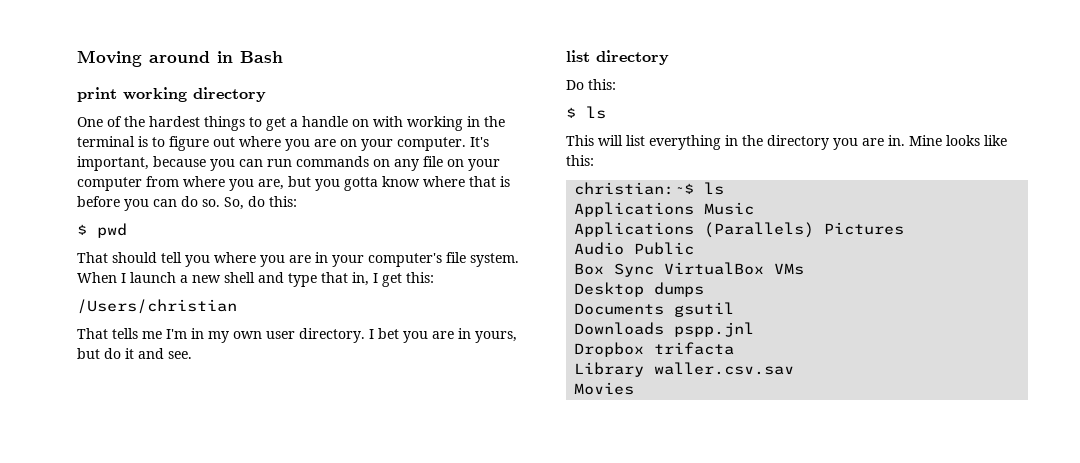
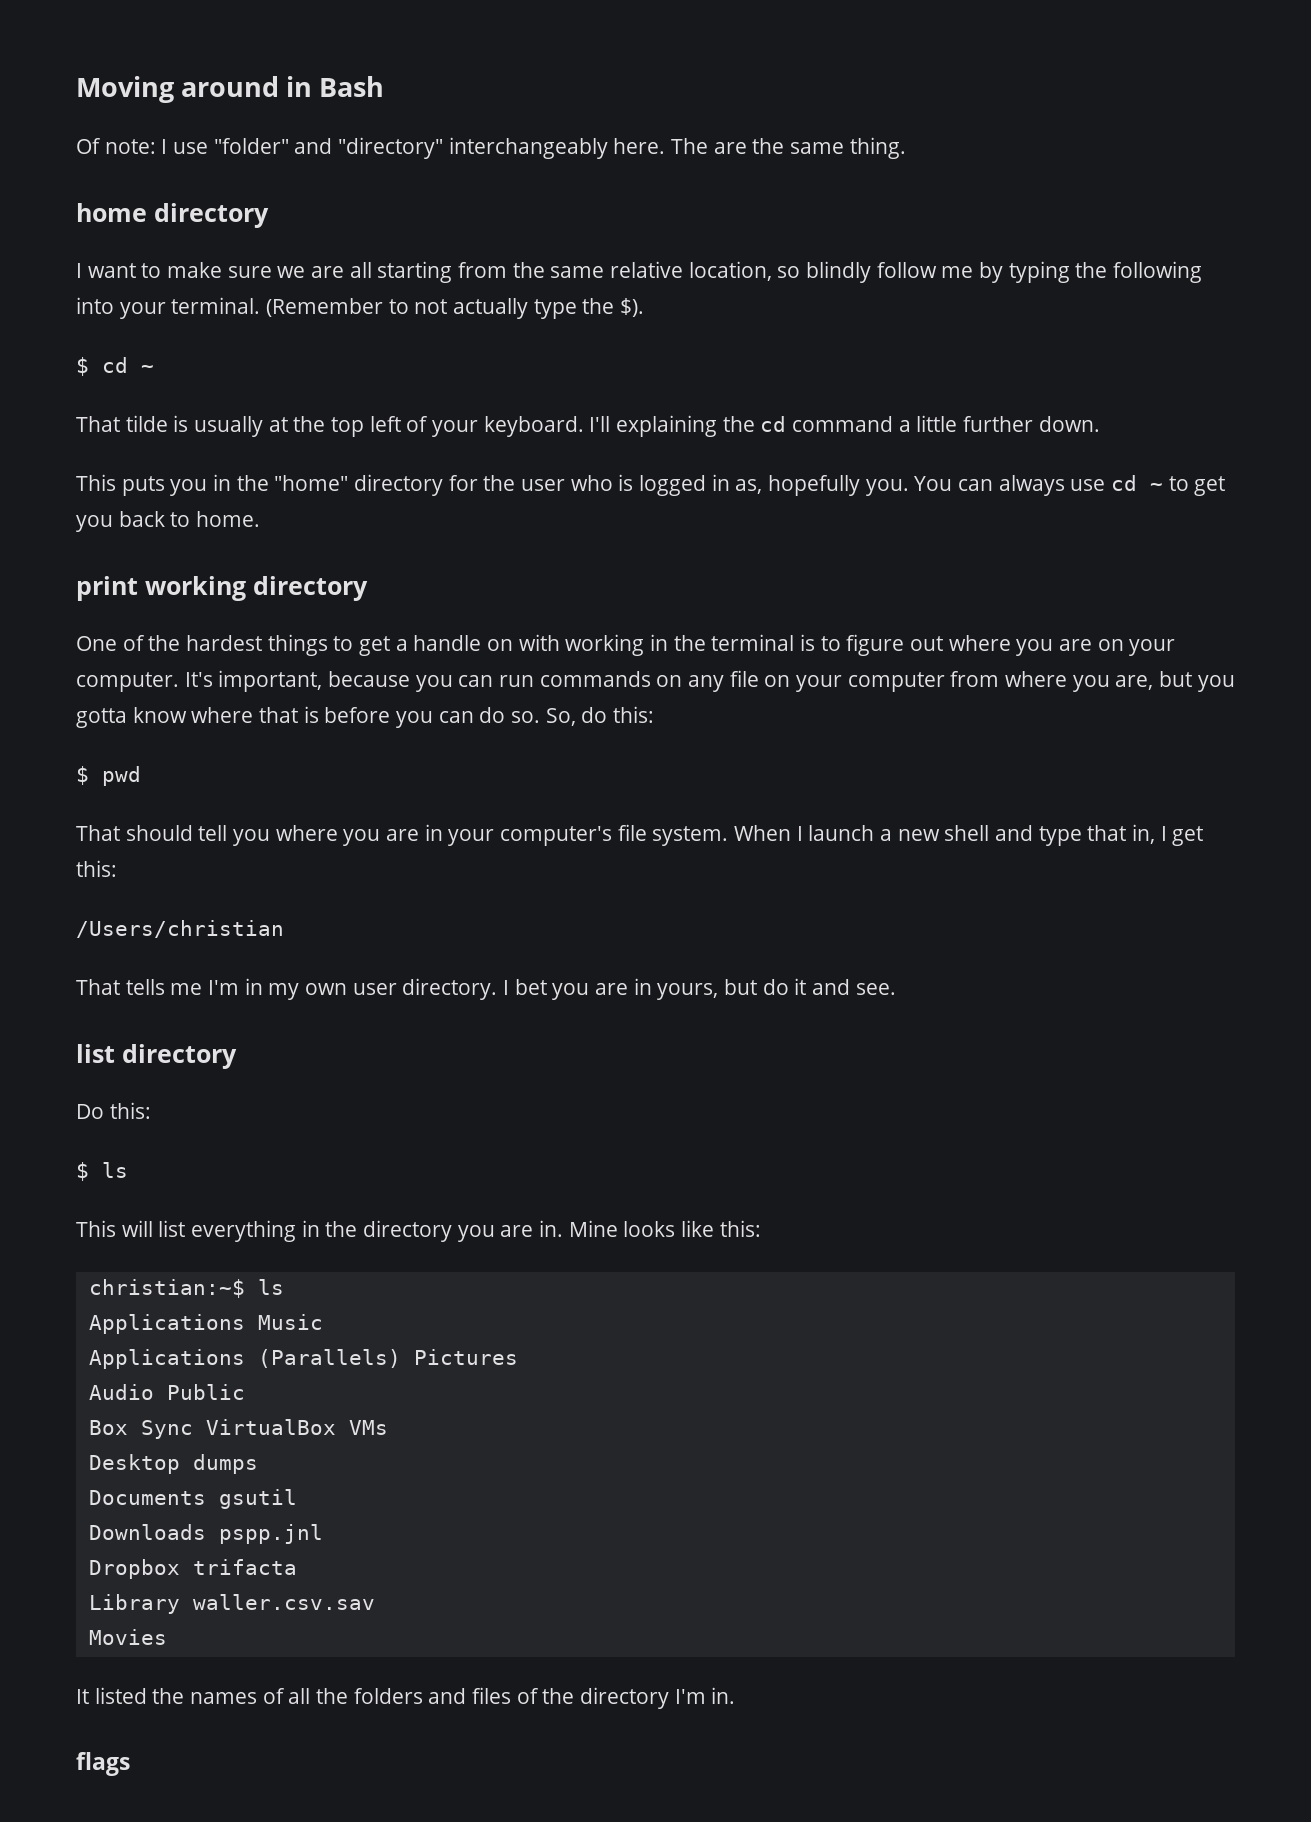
+ Of note: I use "folder" and "directory" interchangeably here. The are the same thing.
+ home directory
+ I want to make sure we are all starting from the same relative location, so blindly follow me by typing the following into your terminal. (Remember to not actually type the $).
+ $ cd ~
+ That tilde is usually at the top left of your keyboard. I'll explaining the cd command a little further down.
+ This puts you in the "home" directory for the user who is logged in as, hopefully you. You can always use cd ~ to get you back to home.
+ It listed the names of all the folders and files of the directory I'm in.
+ flags

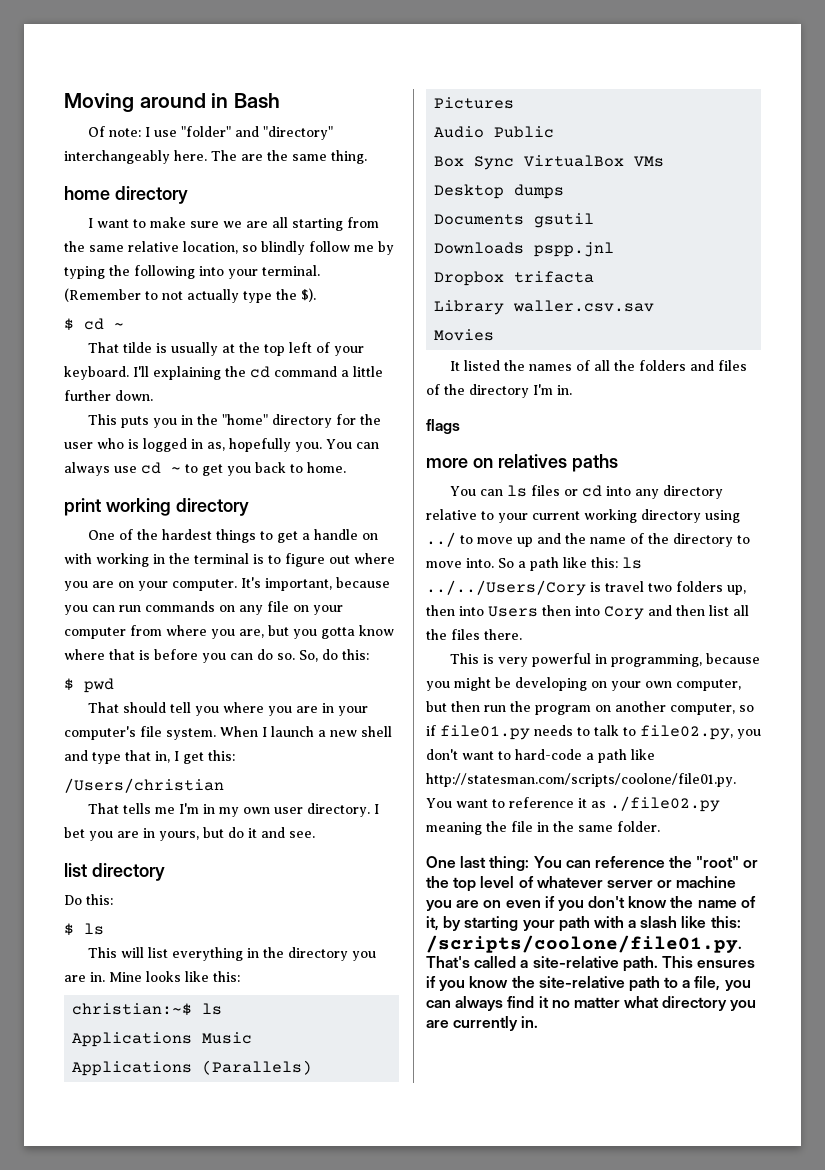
+ more on relatives paths
+ You can ls files or cd into any directory relative to your current working directory using ../ to move up and the name of the directory to move into. So a path like this: ls ../../Users/Cory is travel two folders up, then into Users then into Cory and then list all the files there.
+ This is very powerful in programming, because you might be developing on your own computer, but then run the program on another computer, so if file01.py needs to talk to file02.py, you don't want to hard-code a path like http://statesman.com/scripts/coolone/file01.py. You want to reference it as ./file02.py meaning the file in the same folder.
+ One last thing: You can reference the "root" or the top level of whatever server or machine you are on even if you don't know the name of it, by starting your path with a slash like this: /scripts/coolone/file01.py. That's called a site-relative path. This ensures if you know the site-relative path to a file, you can always find it no matter what directory you are currently in.

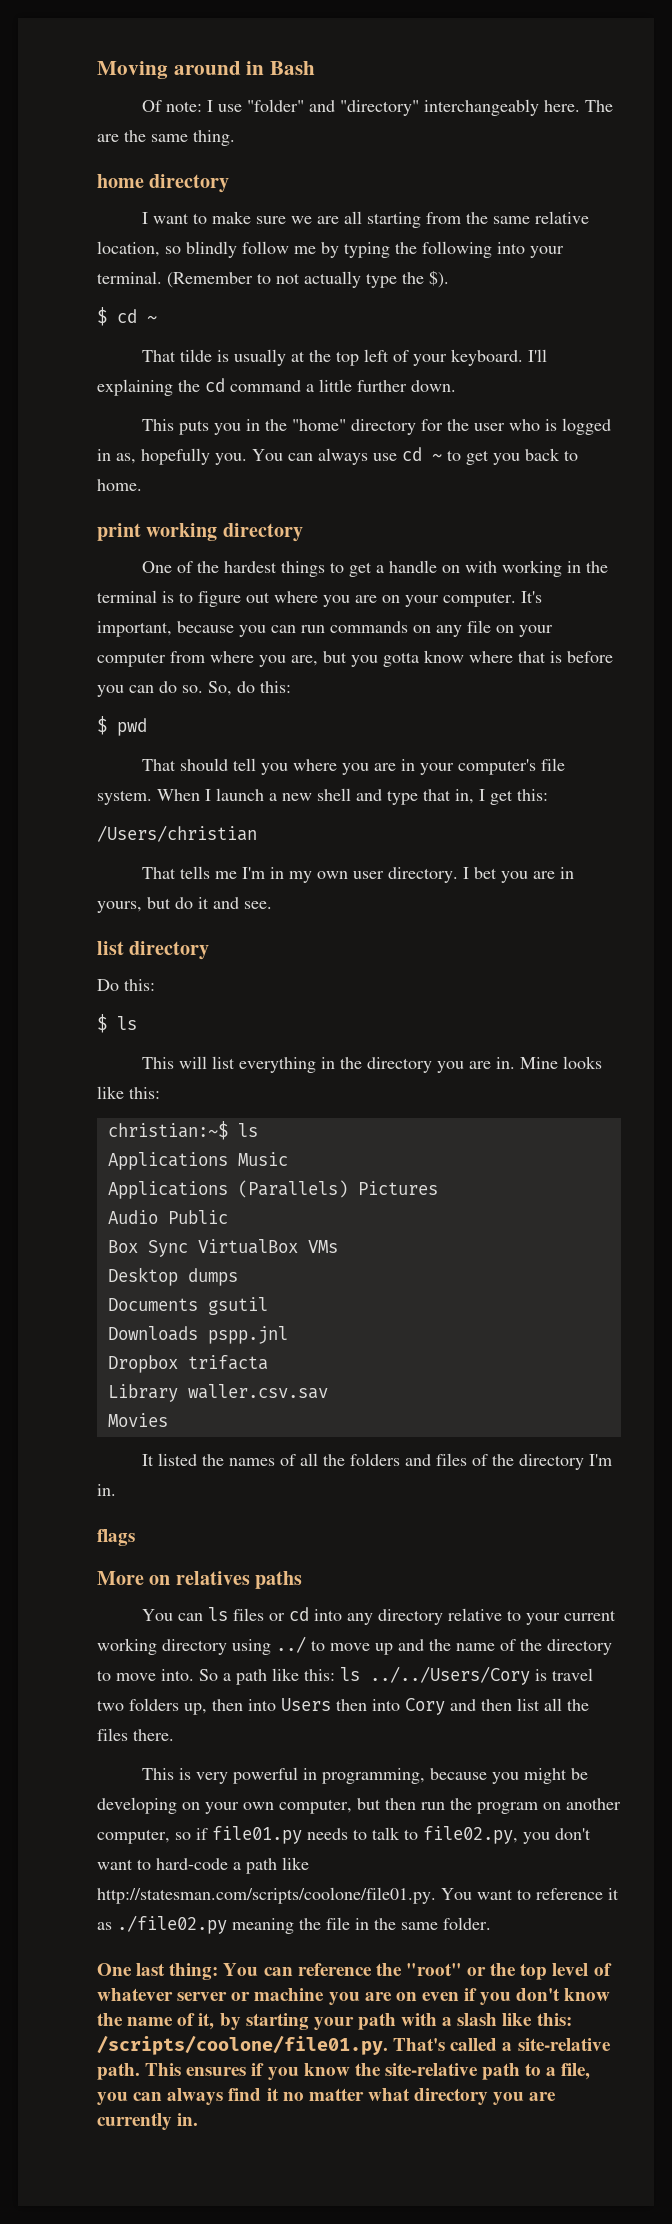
- more on relatives paths
+ More on relatives paths

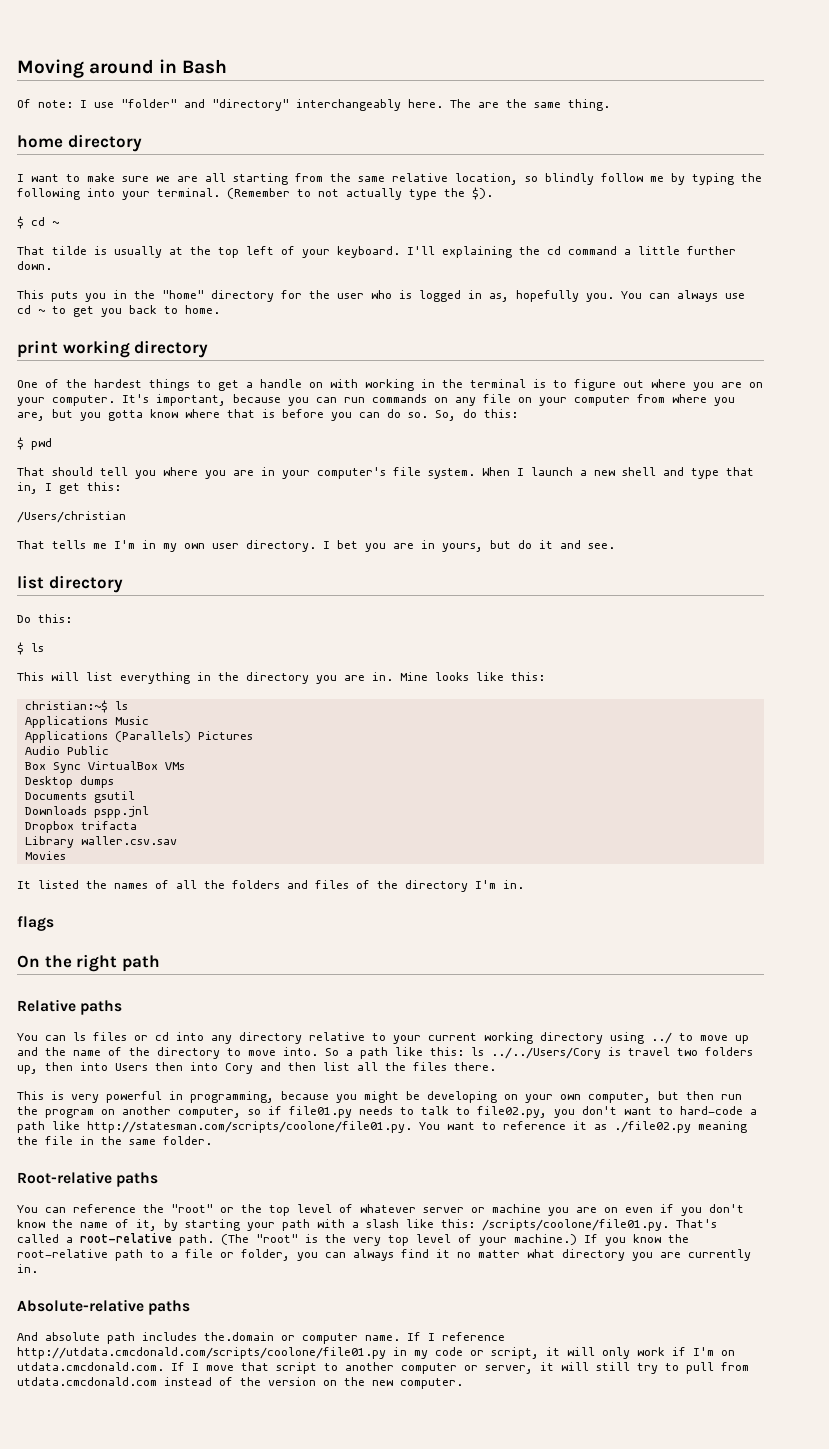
- More on relatives paths
+ On the right path
+ Relative paths
- One last thing: You can reference the "root" or the top level of whatever server or machine you are on even if you don't know the name of it, by starting your path with a slash like this: /scripts/coolone/file01.py. That's called a site-relative path. This ensures if you know the site-relative path to a file, you can always find it no matter what directory you are currently in.
+ Root-relative paths
+ You can reference the "root" or the top level of whatever server or machine you are on even if you don't know the name of it, by starting your path with a slash like this: /scripts/coolone/file01.py. That's called a root-relative path. (The "root" is the very top level of your machine.) If you know the root-relative path to a file or folder, you can always find it no matter what directory you are currently in.
+ Absolute-relative paths
+ And absolute path includes the.domain or computer name. If I reference http://utdata.cmcdonald.com/scripts/coolone/file01.py in my code or script, it will only work if I'm on utdata.cmcdonald.com. If I move that script to another computer or server, it will still try to pull from utdata.cmcdonald.com instead of the version on the new computer.

